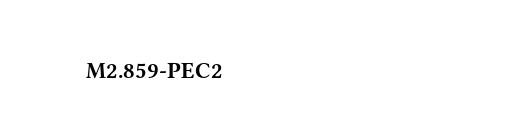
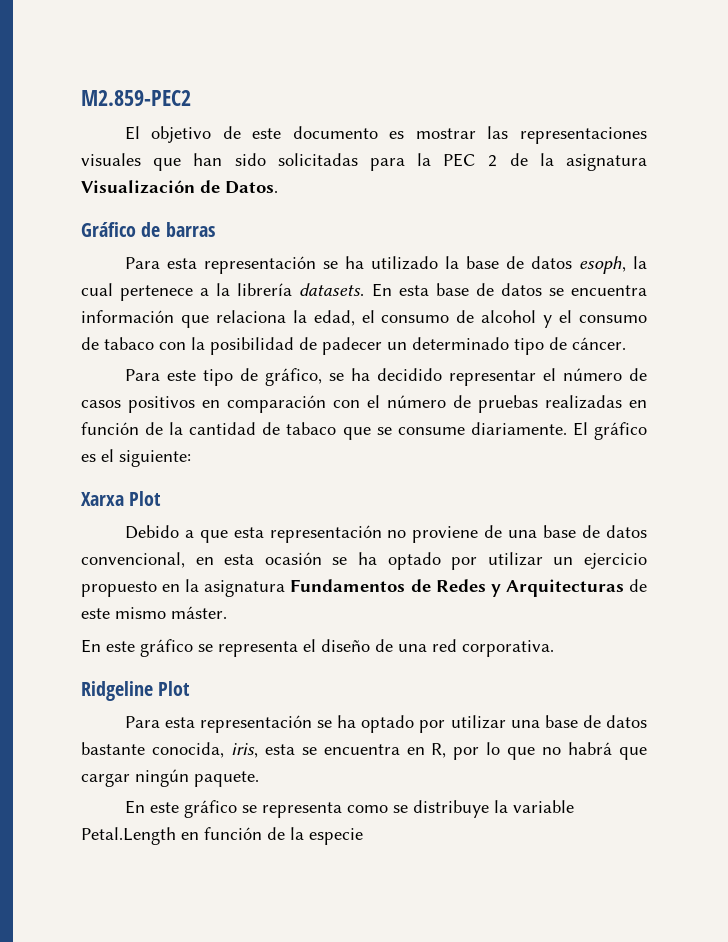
+ El objetivo de este documento es mostrar las representaciones visuales que han sido solicitadas para la PEC 2 de la asignatura Visualización de Datos.
+ Gráfico de barras
+ Para esta representación se ha utilizado la base de datos esoph, la cual pertenece a la librería datasets. En esta base de datos se encuentra información que relaciona la edad, el consumo de alcohol y el consumo de tabaco con la posibilidad de padecer un determinado tipo de cáncer.
+ Para este tipo de gráfico, se ha decidido representar el número de casos positivos en comparación con el número de pruebas realizadas en función de la cantidad de tabaco que se consume diariamente. El gráfico es el siguiente:
+ Xarxa Plot
+ Debido a que esta representación no proviene de una base de datos convencional, en esta ocasión se ha optado por utilizar un ejercicio propuesto en la asignatura Fundamentos de Redes y Arquitecturas de este mismo máster.
+ En este gráfico se representa el diseño de una red corporativa.
+ Ridgeline Plot
+ Para esta representación se ha optado por utilizar una base de datos bastante conocida, iris, esta se encuentra en R, por lo que no habrá que cargar ningún paquete.
+ En este gráfico se representa como se distribuye la variable Petal.Length en función de la especie

